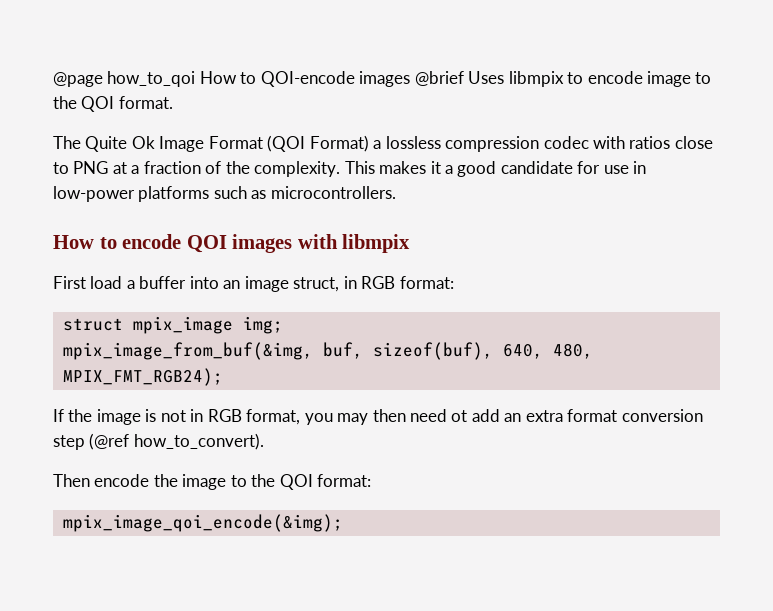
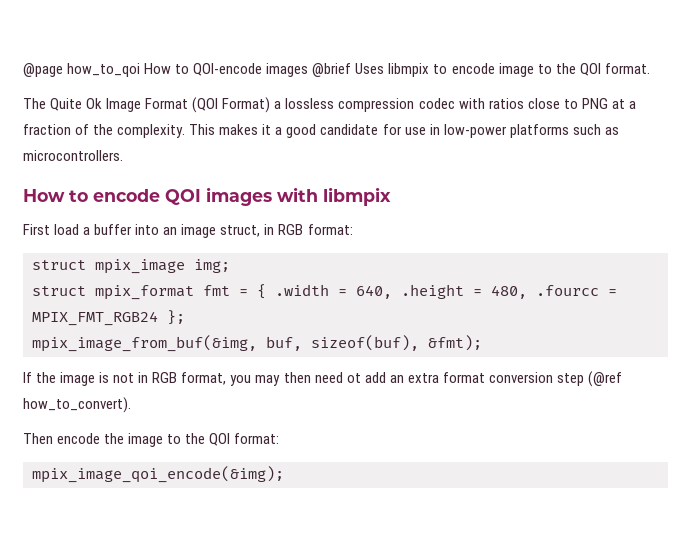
+ struct mpix_format fmt = { .width = 640, .height = 480, .fourcc = MPIX_FMT_RGB24 };
- mpix_image_from_buf(&img, buf, sizeof(buf), 640, 480, MPIX_FMT_RGB24);
+ mpix_image_from_buf(&img, buf, sizeof(buf), &fmt);

